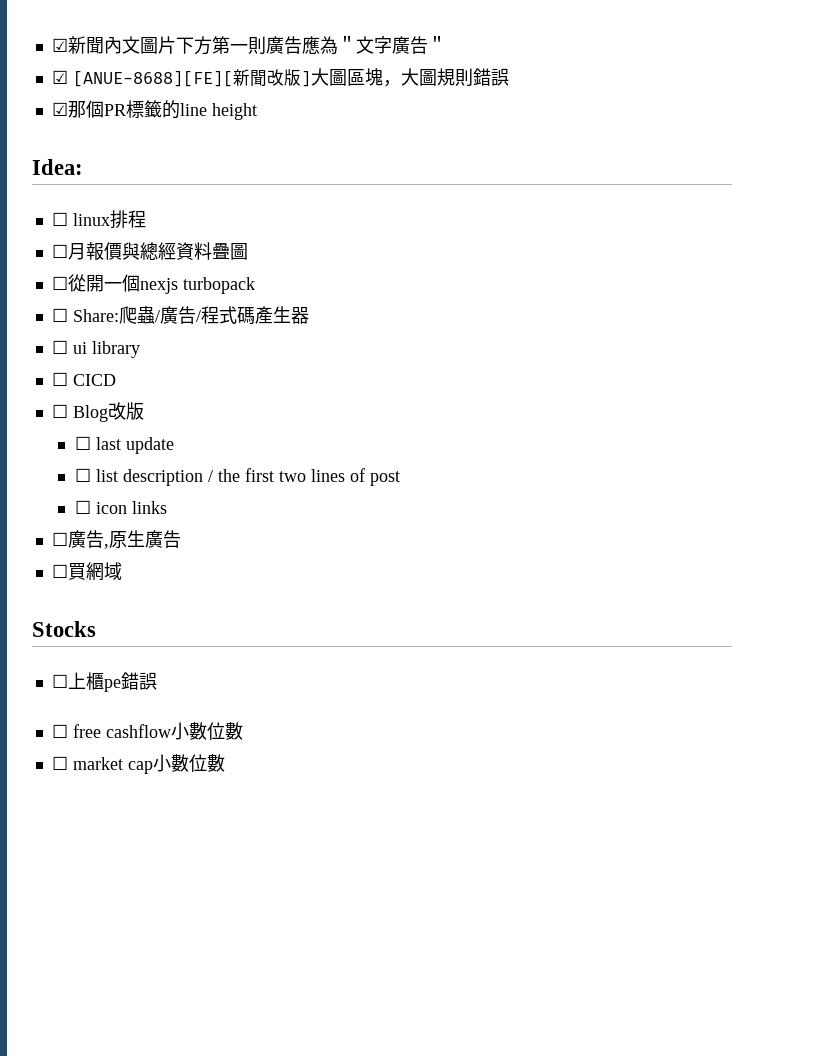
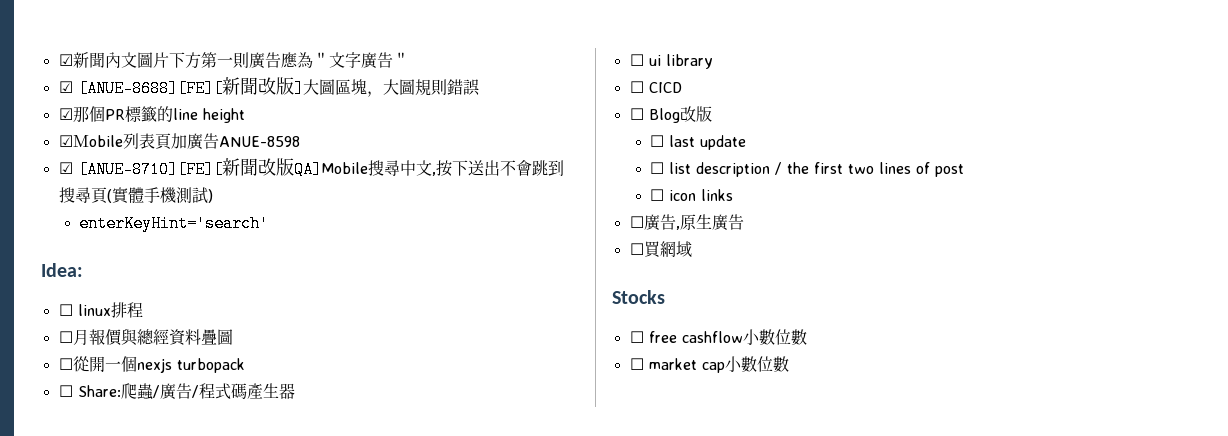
+ ☑Ｍobile列表頁加廣告ANUE-8598
+ ☑ [ANUE-8710][FE][新聞改版QA]Mobile搜尋中文,按下送出不會跳到搜尋頁(實體手機測試)
+ enterKeyHint='search'
- ☐上櫃pe錯誤

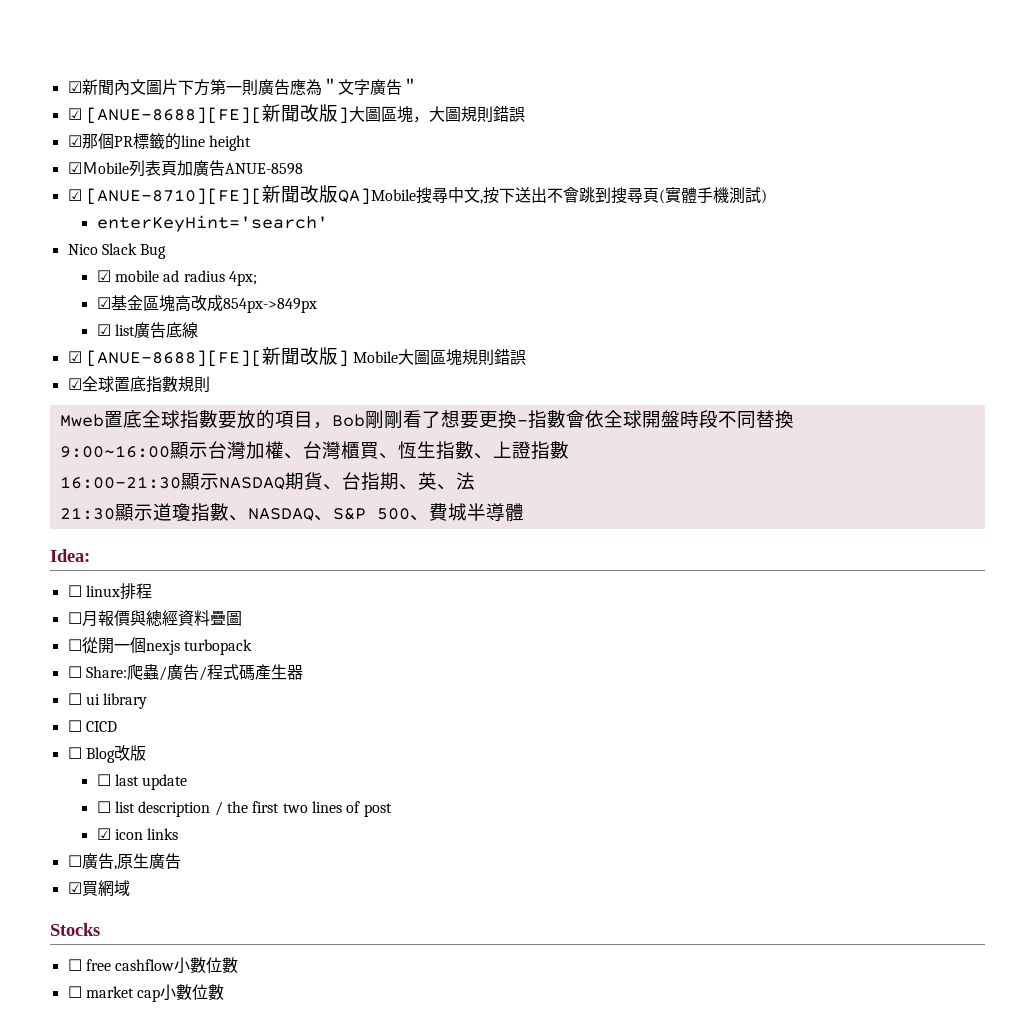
+ Nico Slack Bug
+ ☑ mobile ad radius 4px;
+ ☑基金區塊高改成854px->849px
+ ☑ list廣告底線
+ ☑ [ANUE-8688][FE][新聞改版] Mobile大圖區塊規則錯誤
+ ☑全球置底指數規則
+ Mweb置底全球指數要放的項目，Bob剛剛看了想要更換-指數會依全球開盤時段不同替換
+ 9:00~16:00顯示台灣加權、台灣櫃買、恆生指數、上證指數
+ 16:00-21:30顯示NASDAQ期貨、台指期、英、法
+ 21:30顯示道瓊指數、NASDAQ、S&P 500、費城半導體
- ☐ icon links
+ ☑ icon links
- ☐買網域
+ ☑買網域

